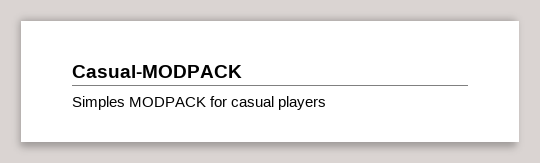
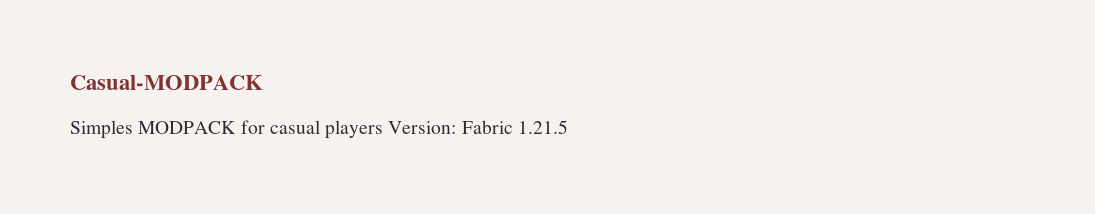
- Simples MODPACK for casual players
+ Simples MODPACK for casual players Version: Fabric 1.21.5

